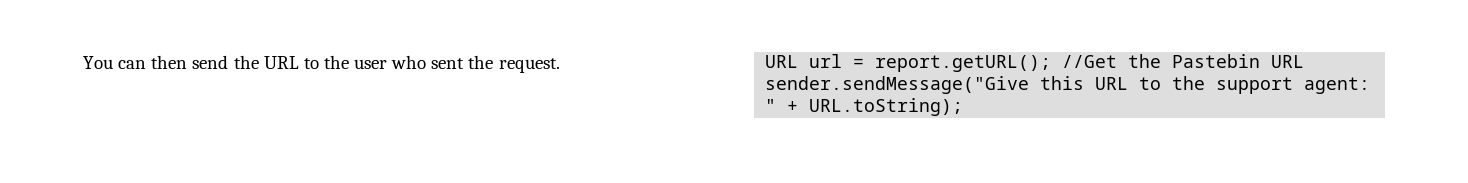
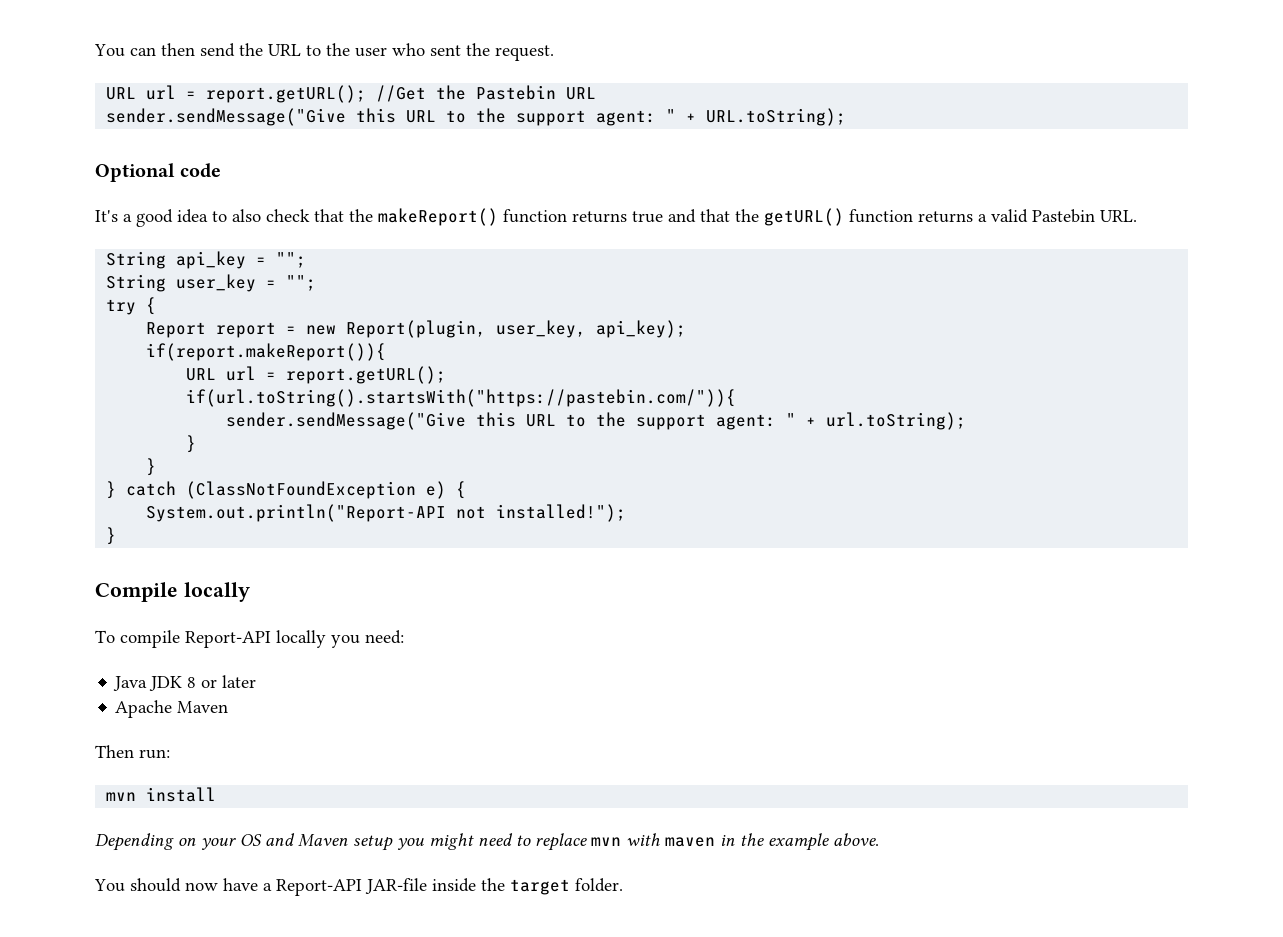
+ Optional code
+ It's a good idea to also check that the makeReport() function returns true and that the getURL() function returns a valid Pastebin URL.
+ String api_key = "";
+ String user_key = "";
+ try {
+ Report report = new Report(plugin, user_key, api_key);
+ if(report.makeReport()){
+ URL url = report.getURL();
+ if(url.toString().startsWith("https://pastebin.com/")){
+ sender.sendMessage("Give this URL to the support agent: " + url.toString);
+ }
+ }
+ } catch (ClassNotFoundException e) {
+ System.out.println("Report-API not installed!");
+ }
+ Compile locally
+ To compile Report-API locally you need:
+ Java JDK 8 or later
+ Apache Maven
+ Then run:
+ mvn install
+ Depending on your OS and Maven setup you might need to replace mvn with maven in the example above.
+ You should now have a Report-API JAR-file inside the target folder.

